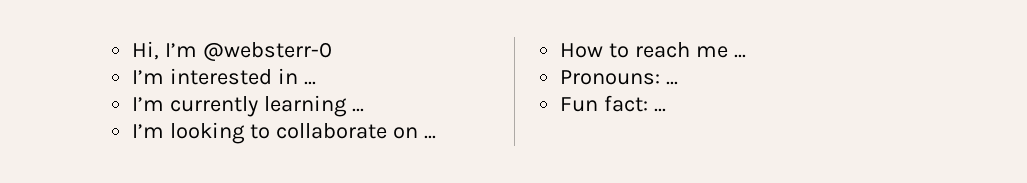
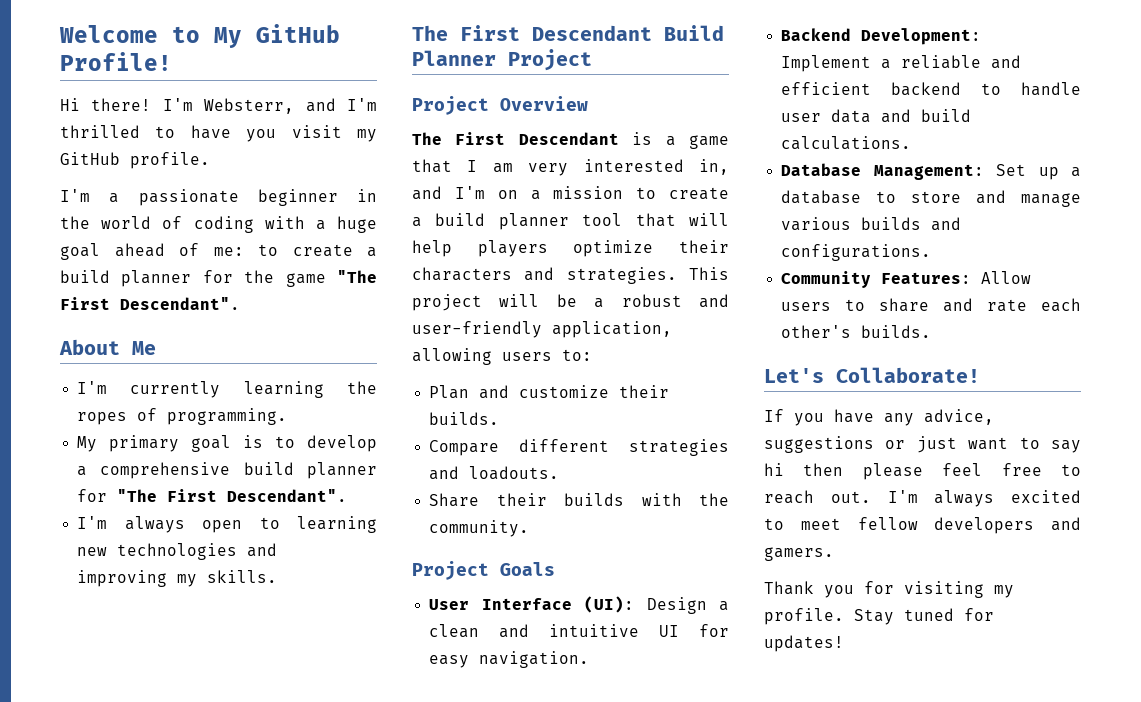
- Hi, I’m @websterr-0
- I’m interested in ...
- I’m currently learning ...
- I’m looking to collaborate on ...
- How to reach me ...
- Pronouns: ...
- Fun fact: ...
+ Welcome to My GitHub Profile!
+ Hi there! I'm Websterr, and I'm thrilled to have you visit my GitHub profile.
+ I'm a passionate beginner in the world of coding with a huge goal ahead of me: to create a build planner for the game "The First Descendant".
+ About Me
+ I'm currently learning the ropes of programming.
+ My primary goal is to develop a comprehensive build planner for "The First Descendant".
+ I'm always open to learning new technologies and improving my skills.
+ The First Descendant Build Planner Project
+ Project Overview
+ The First Descendant is a game that I am very interested in, and I'm on a mission to create a build planner tool that will help players optimize their characters and strategies. This project will be a robust and user-friendly application, allowing users to:
+ Plan and customize their builds.
+ Compare different strategies and loadouts.
+ Share their builds with the community.
+ Project Goals
+ User Interface (UI): Design a clean and intuitive UI for easy navigation.
+ Backend Development: Implement a reliable and efficient backend to handle user data and build calculations.
+ Database Management: Set up a database to store and manage various builds and configurations.
+ Community Features: Allow users to share and rate each other's builds.
+ Let's Collaborate!
+ If you have any advice, suggestions or just want to say hi then please feel free to reach out. I'm always excited to meet fellow developers and gamers.
+ Thank you for visiting my profile. Stay tuned for updates!

